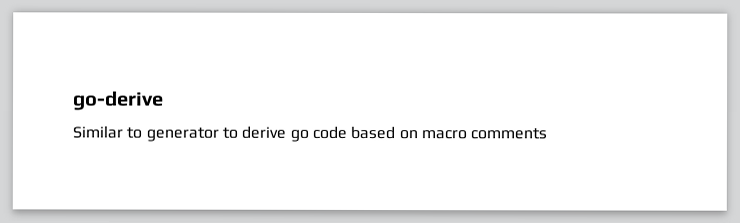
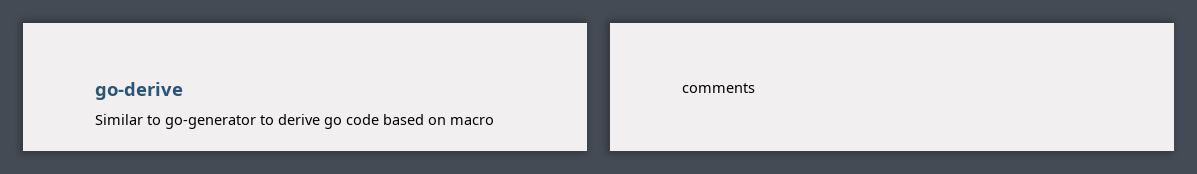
- Similar to generator to derive go code based on macro comments
+ Similar to go-generator to derive go code based on macro comments

